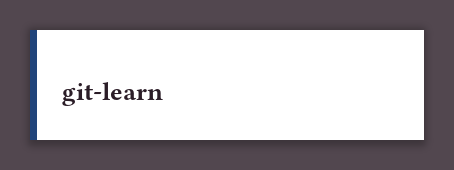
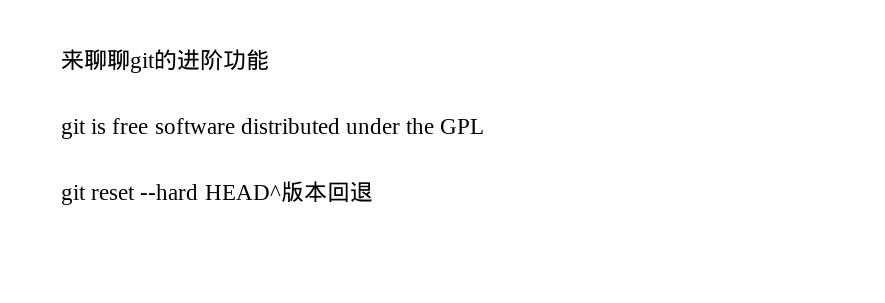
- git-learn
+ 来聊聊git的进阶功能
+ git is free software distributed under the GPL
+ git reset --hard HEAD^版本回退

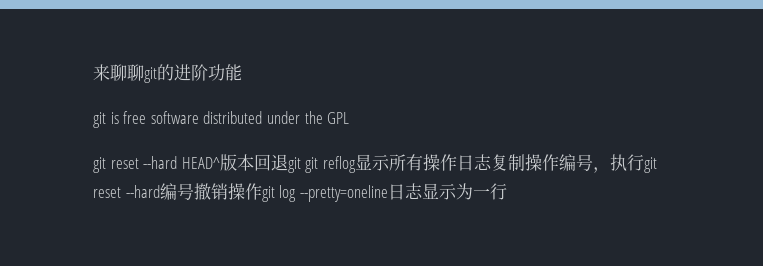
- git reset --hard HEAD^版本回退
+ git reset --hard HEAD^版本回退git git reflog显示所有操作日志复制操作编号，执行git reset --hard编号撤销操作git log --pretty=oneline日志显示为一行

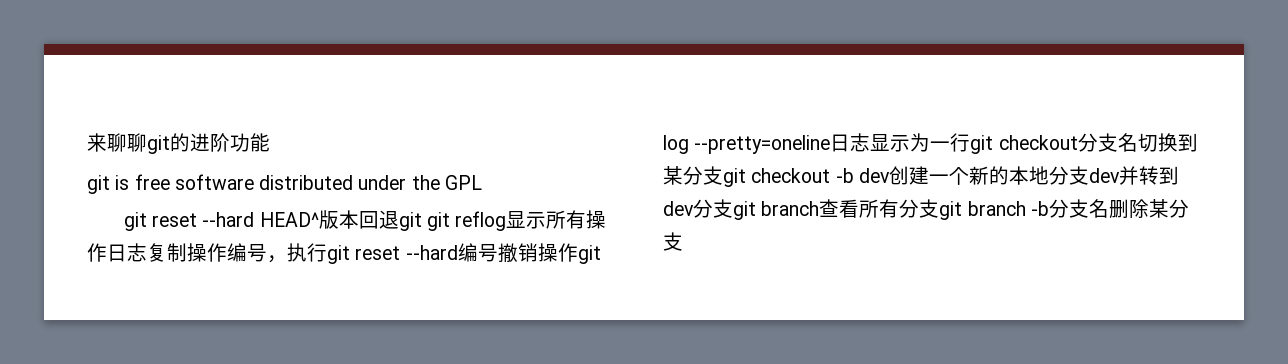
- git reset --hard HEAD^版本回退git git reflog显示所有操作日志复制操作编号，执行git reset --hard编号撤销操作git log --pretty=oneline日志显示为一行
+ git reset --hard HEAD^版本回退git git reflog显示所有操作日志复制操作编号，执行git reset --hard编号撤销操作git log --pretty=oneline日志显示为一行git checkout分支名切换到某分支git checkout -b dev创建一个新的本地分支dev并转到dev分支git branch查看所有分支git branch -b分支名删除某分支

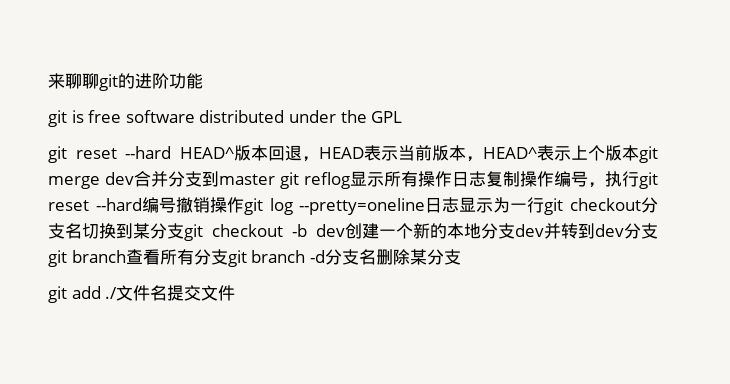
- git reset --hard HEAD^版本回退git git reflog显示所有操作日志复制操作编号，执行git reset --hard编号撤销操作git log --pretty=oneline日志显示为一行git checkout分支名切换到某分支git checkout -b dev创建一个新的本地分支dev并转到dev分支git branch查看所有分支git branch -b分支名删除某分支
+ git reset --hard HEAD^版本回退，HEAD表示当前版本，HEAD^表示上个版本git merge dev合并分支到master git reflog显示所有操作日志复制操作编号，执行git reset --hard编号撤销操作git log --pretty=oneline日志显示为一行git checkout分支名切换到某分支git checkout -b dev创建一个新的本地分支dev并转到dev分支git branch查看所有分支git branch -d分支名删除某分支
+ git add ./文件名提交文件

